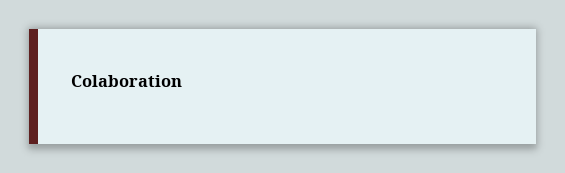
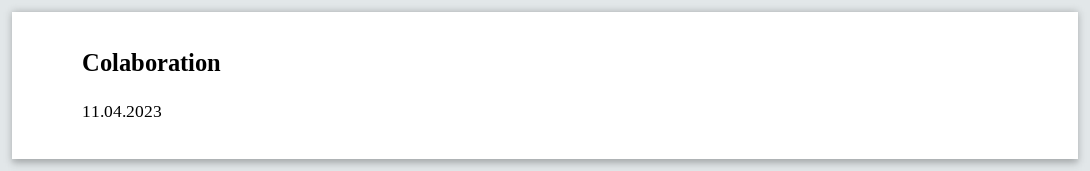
+ 11.04.2023

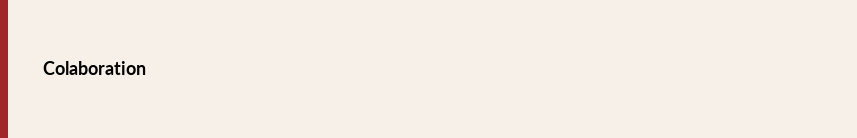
- 11.04.2023

